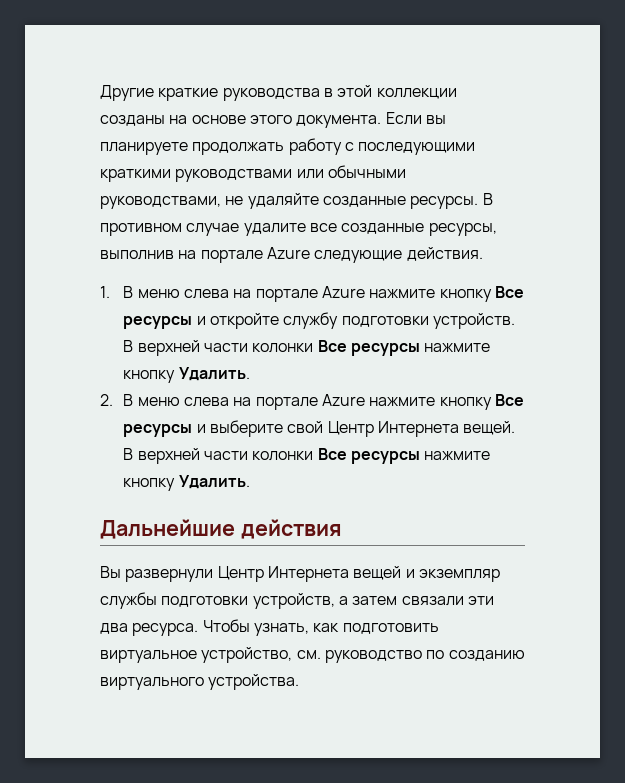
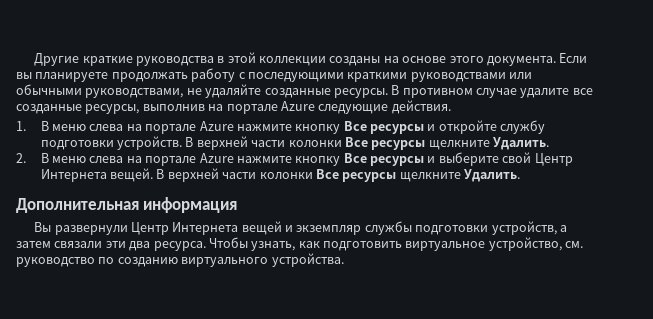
- 1. В меню слева на портале Azure нажмите кнопку Все ресурсы и откройте службу подготовки устройств. В верхней части колонки Все ресурсы нажмите кнопку Удалить.
+ 1. В меню слева на портале Azure нажмите кнопку Все ресурсы и откройте службу подготовки устройств. В верхней части колонки Все ресурсы щелкните Удалить.
- 2. В меню слева на портале Azure нажмите кнопку Все ресурсы и выберите свой Центр Интернета вещей. В верхней части колонки Все ресурсы нажмите кнопку Удалить.
- Дальнейшие действия
+ 2. В меню слева на портале Azure нажмите кнопку Все ресурсы и выберите свой Центр Интернета вещей. В верхней части колонки Все ресурсы щелкните Удалить.
+ Дополнительная информация

